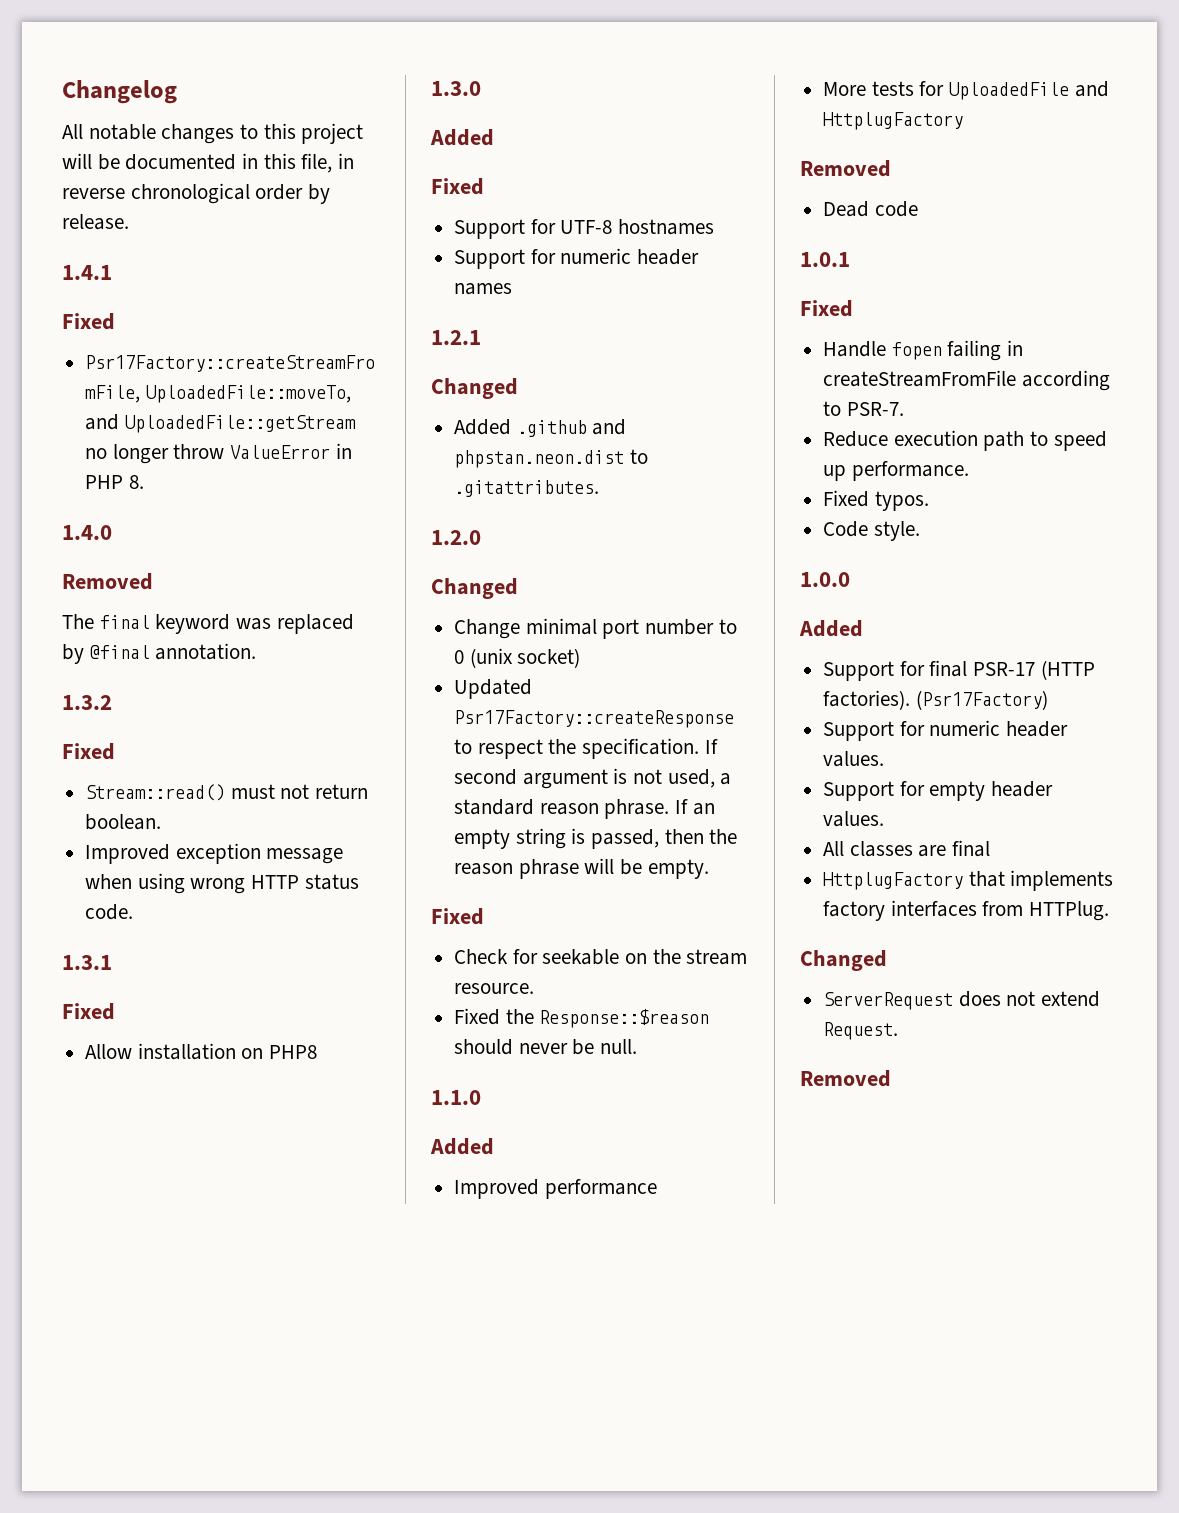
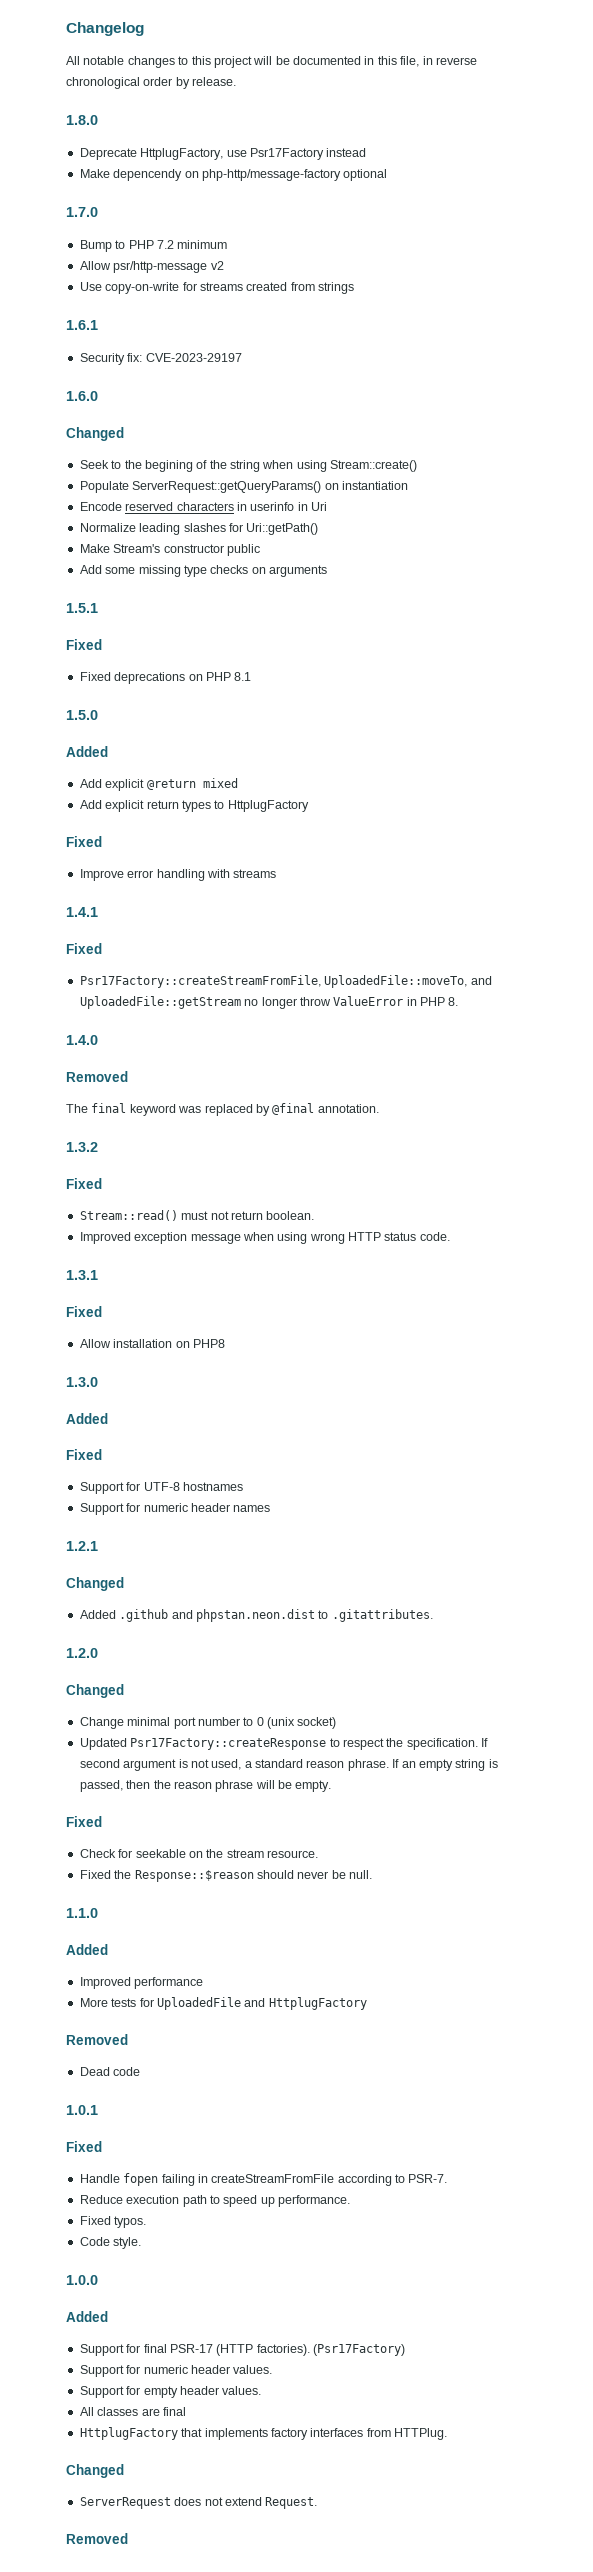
+ 1.8.0
+ Deprecate HttplugFactory, use Psr17Factory instead
+ Make depencendy on php-http/message-factory optional
+ 1.7.0
+ Bump to PHP 7.2 minimum
+ Allow psr/http-message v2
+ Use copy-on-write for streams created from strings
+ 1.6.1
+ Security fix: CVE-2023-29197
+ 1.6.0
+ Changed
+ Seek to the begining of the string when using Stream::create()
+ Populate ServerRequest::getQueryParams() on instantiation
+ Encode reserved characters in userinfo in Uri
+ Normalize leading slashes for Uri::getPath()
+ Make Stream's constructor public
+ Add some missing type checks on arguments
+ 1.5.1
+ Fixed
+ Fixed deprecations on PHP 8.1
+ 1.5.0
+ Added
+ Add explicit @return mixed
+ Add explicit return types to HttplugFactory
+ Fixed
+ Improve error handling with streams

